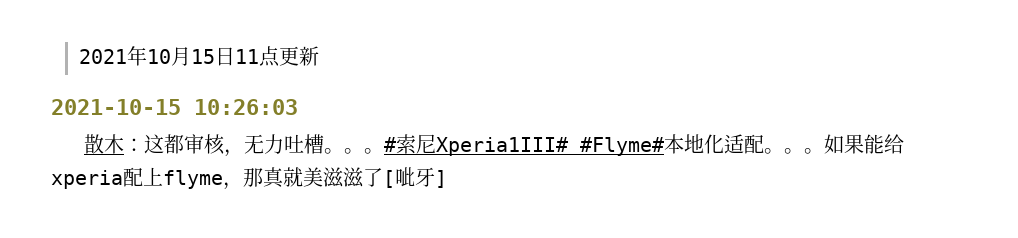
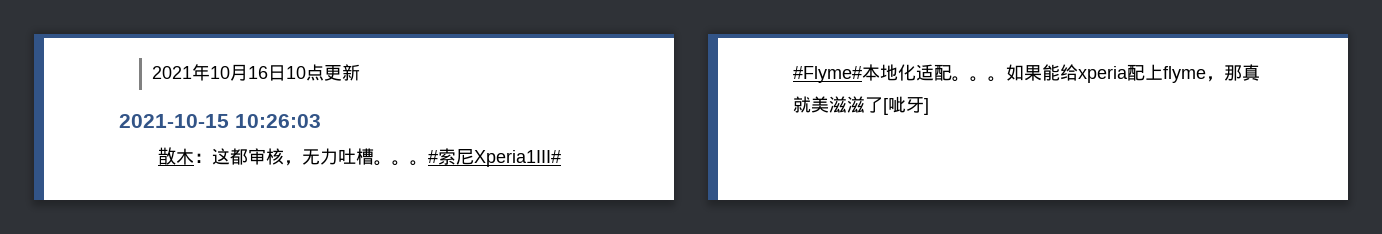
- 2021年10月15日11点更新
+ 2021年10月16日10点更新

